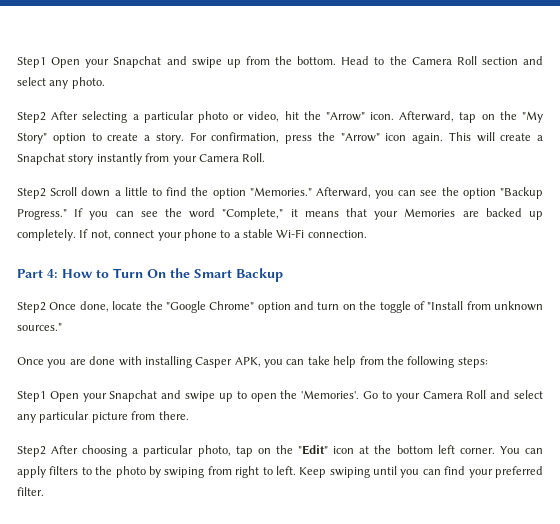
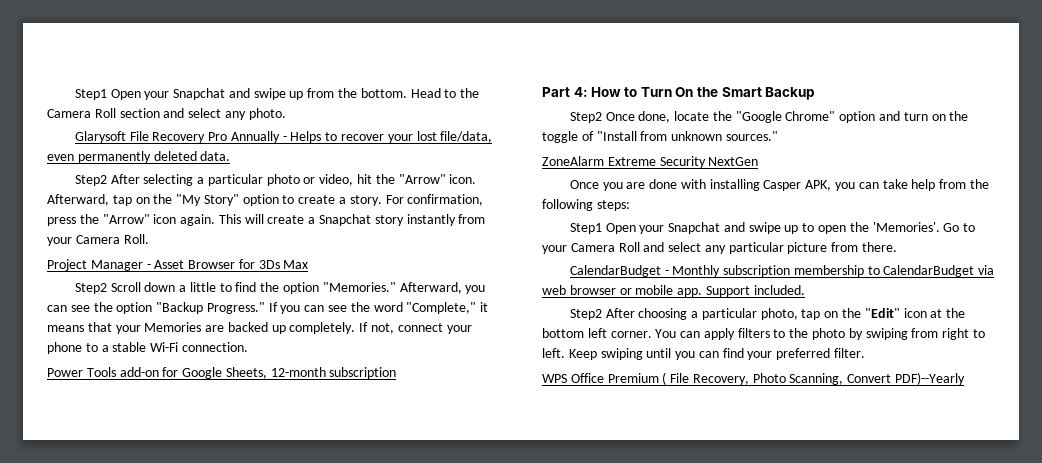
+ Glarysoft File Recovery Pro Annually - Helps to recover your lost file/data, even permanently deleted data.
+ Project Manager - Asset Browser for 3Ds Max
+ Power Tools add-on for Google Sheets, 12-month subscription
+ ZoneAlarm Extreme Security NextGen
+ CalendarBudget - Monthly subscription membership to CalendarBudget via web browser or mobile app. Support included.
+ WPS Office Premium ( File Recovery, Photo Scanning, Convert PDF)--Yearly

